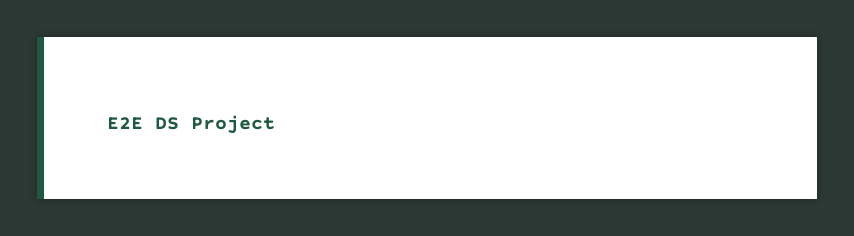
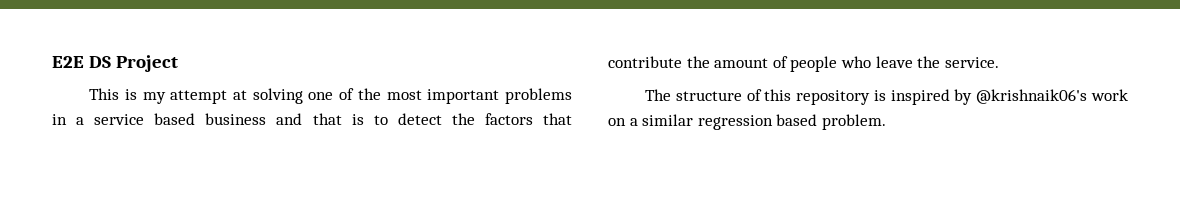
+ This is my attempt at solving one of the most important problems in a service based business and that is to detect the factors that contribute the amount of people who leave the service.
+ The structure of this repository is inspired by @krishnaik06's work on a similar regression based problem.

